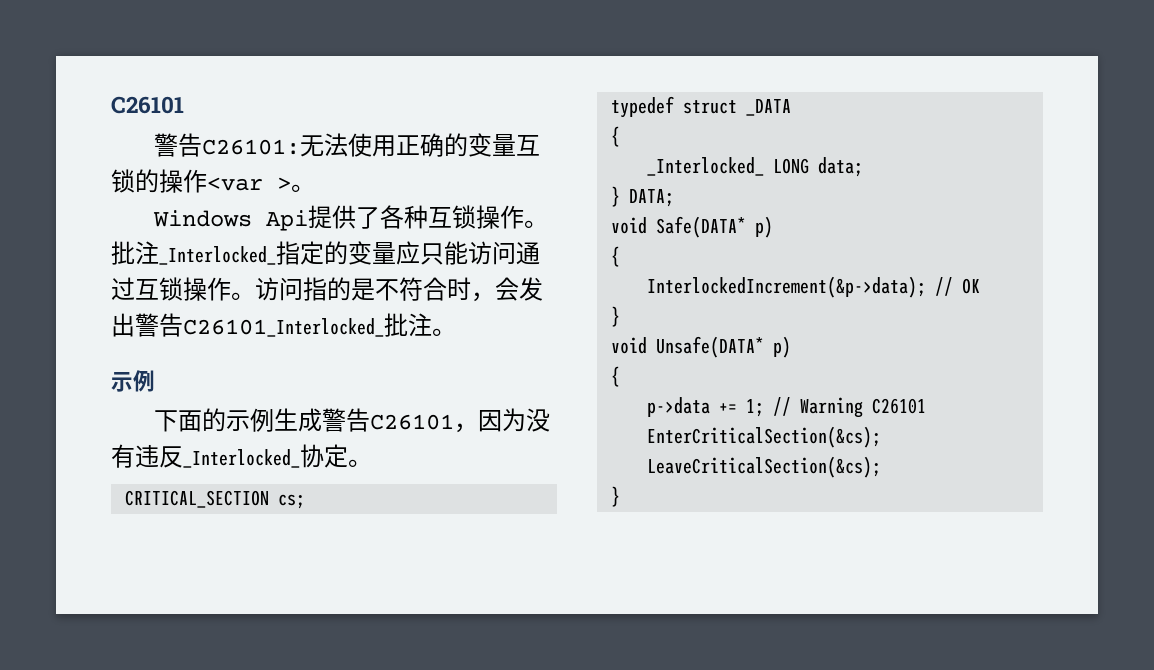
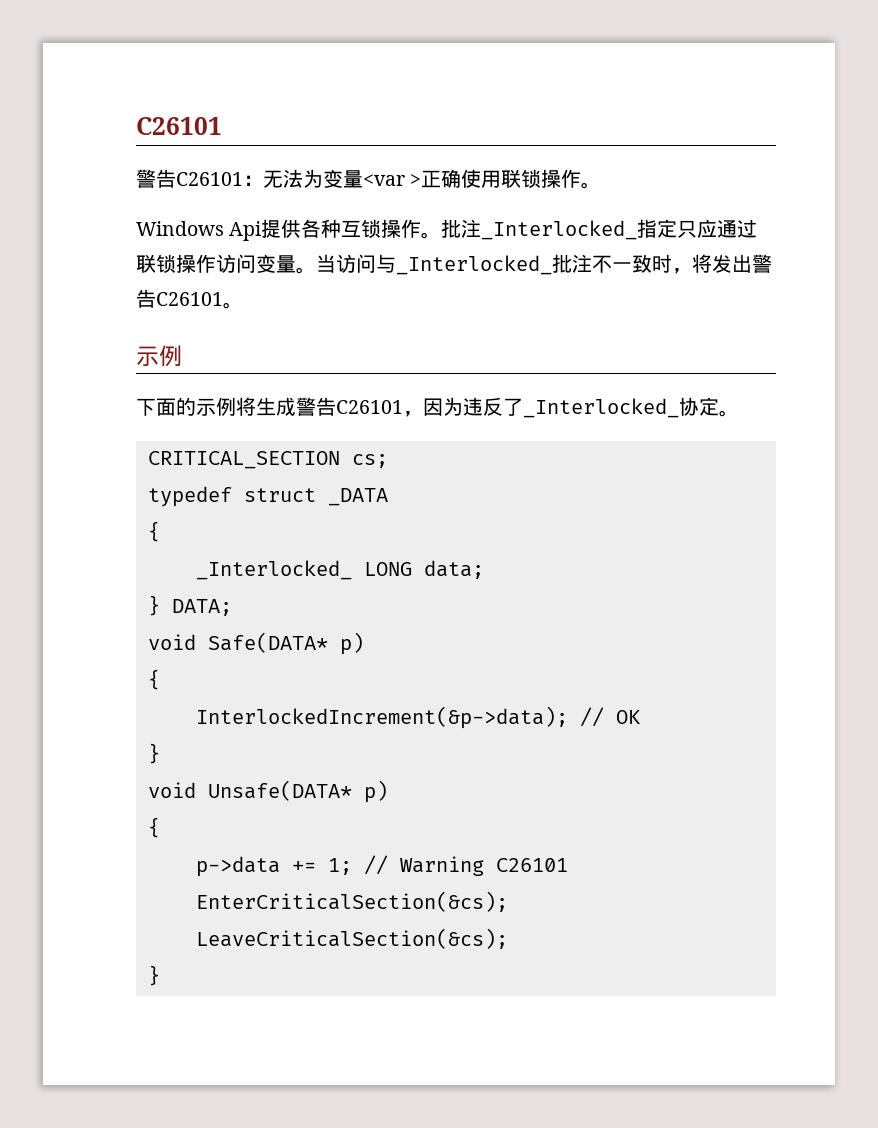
- 警告C26101:无法使用正确的变量互锁的操作<var >。
+ 警告C26101：无法为变量<var >正确使用联锁操作。
- Windows Api提供了各种互锁操作。
+ Windows Api提供各种互锁操作。
- 批注_Interlocked_指定的变量应只能访问通过互锁操作。访问指的是不符合时，会发出警告C26101_Interlocked_批注。
+ 批注_Interlocked_指定只应通过联锁操作访问变量。当访问与_Interlocked_批注不一致时，将发出警告C26101。
- 下面的示例生成警告C26101，因为没有违反_Interlocked_协定。
+ 下面的示例将生成警告C26101，因为违反了_Interlocked_协定。

